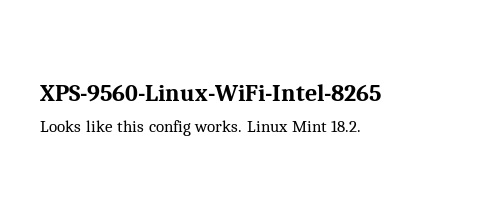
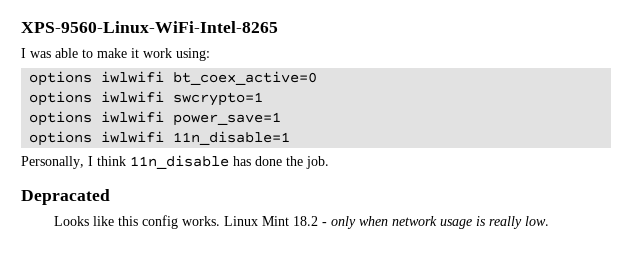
+ I was able to make it work using:
+ options iwlwifi bt_coex_active=0
+ options iwlwifi swcrypto=1
+ options iwlwifi power_save=1
+ options iwlwifi 11n_disable=1
+ Personally, I think 11n_disable has done the job.
+ Depracated
- Linux Mint 18.2.
+ Linux Mint 18.2 - only when network usage is really low.

